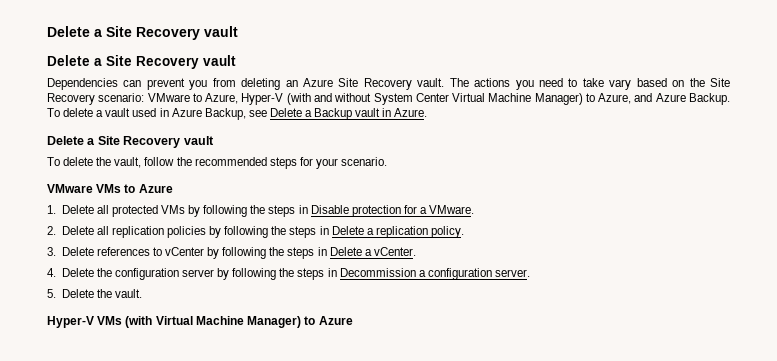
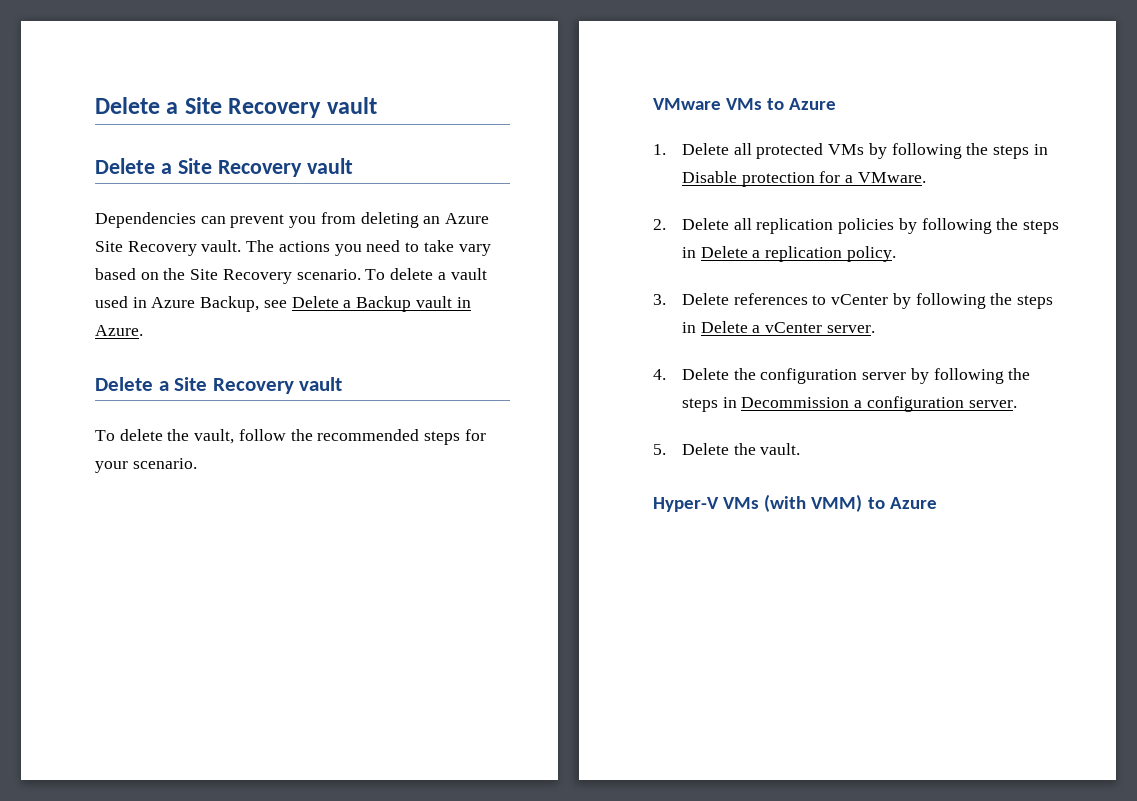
- The actions you need to take vary based on the Site Recovery scenario: VMware to Azure, Hyper-V (with and without System Center Virtual Machine Manager) to Azure, and Azure Backup.
+ The actions you need to take vary based on the Site Recovery scenario.
- 3. Delete references to vCenter by following the steps in Delete a vCenter.
+ 3. Delete references to vCenter by following the steps in Delete a vCenter server.
- Hyper-V VMs (with Virtual Machine Manager) to Azure
+ Hyper-V VMs (with VMM) to Azure

